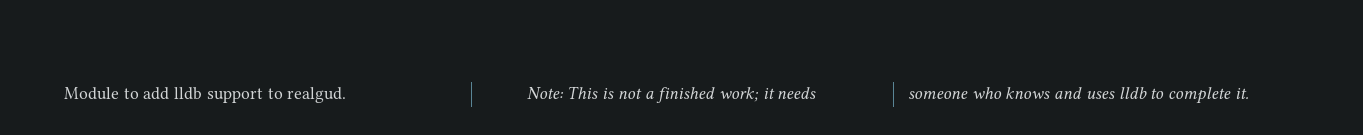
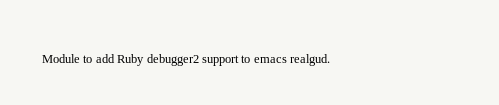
- Module to add lldb support to realgud.
+ Module to add Ruby debugger2 support to emacs realgud.
- Note: This is not a finished work; it needs someone who knows and uses lldb to complete it.

